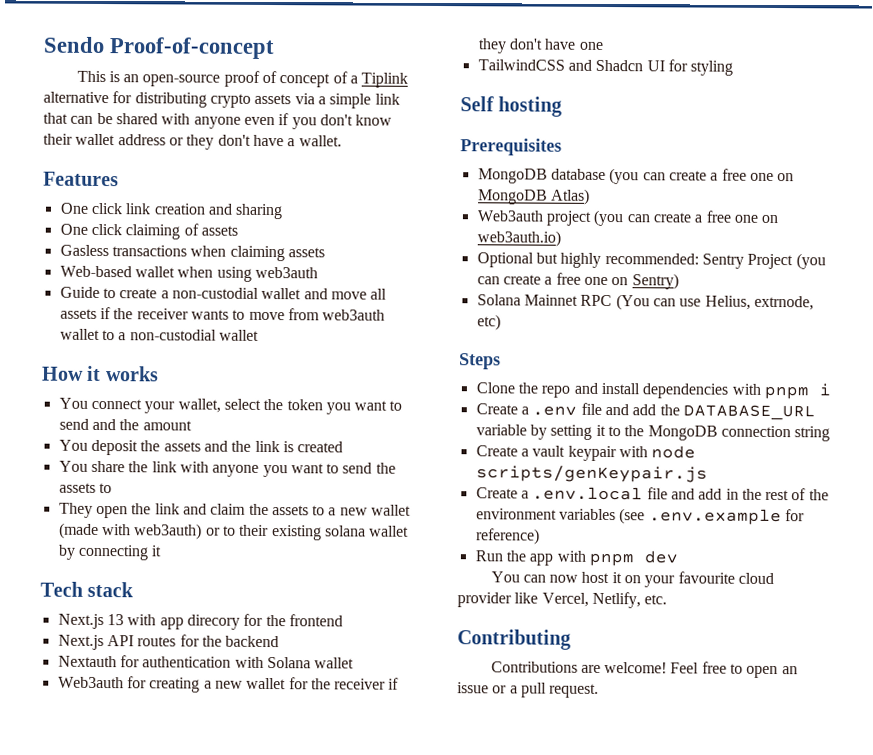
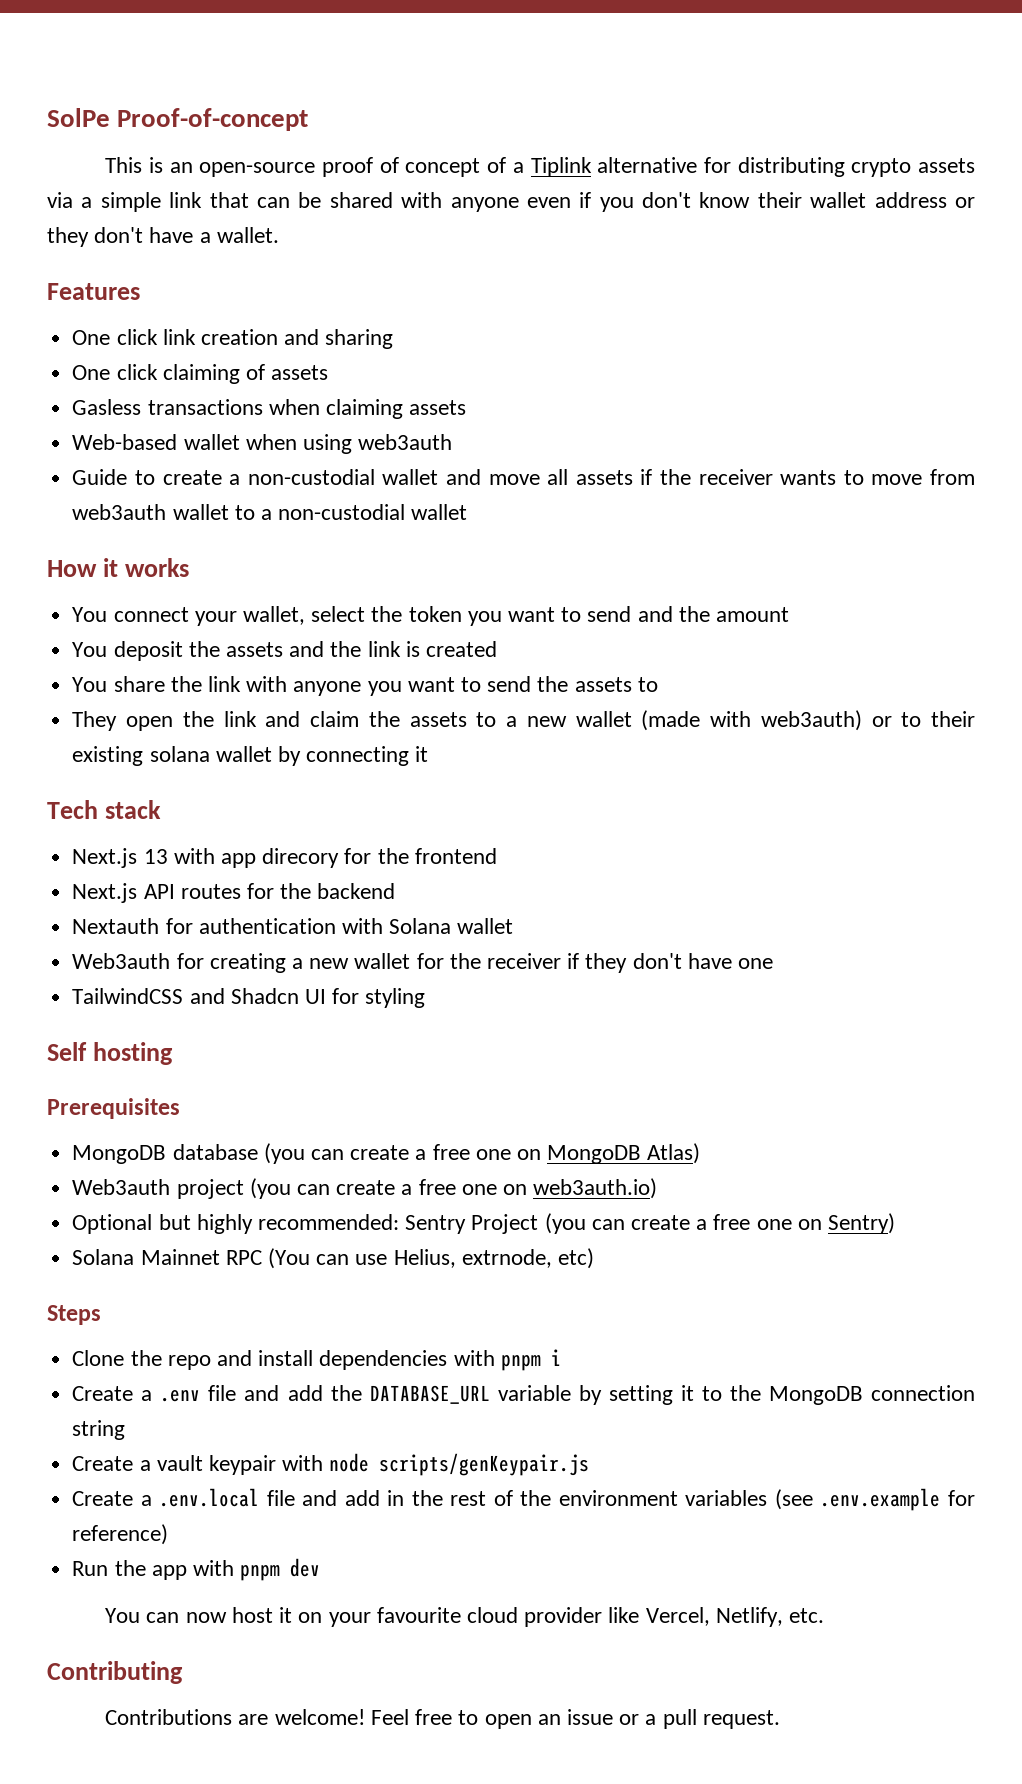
- Sendo Proof-of-concept
+ SolPe Proof-of-concept

